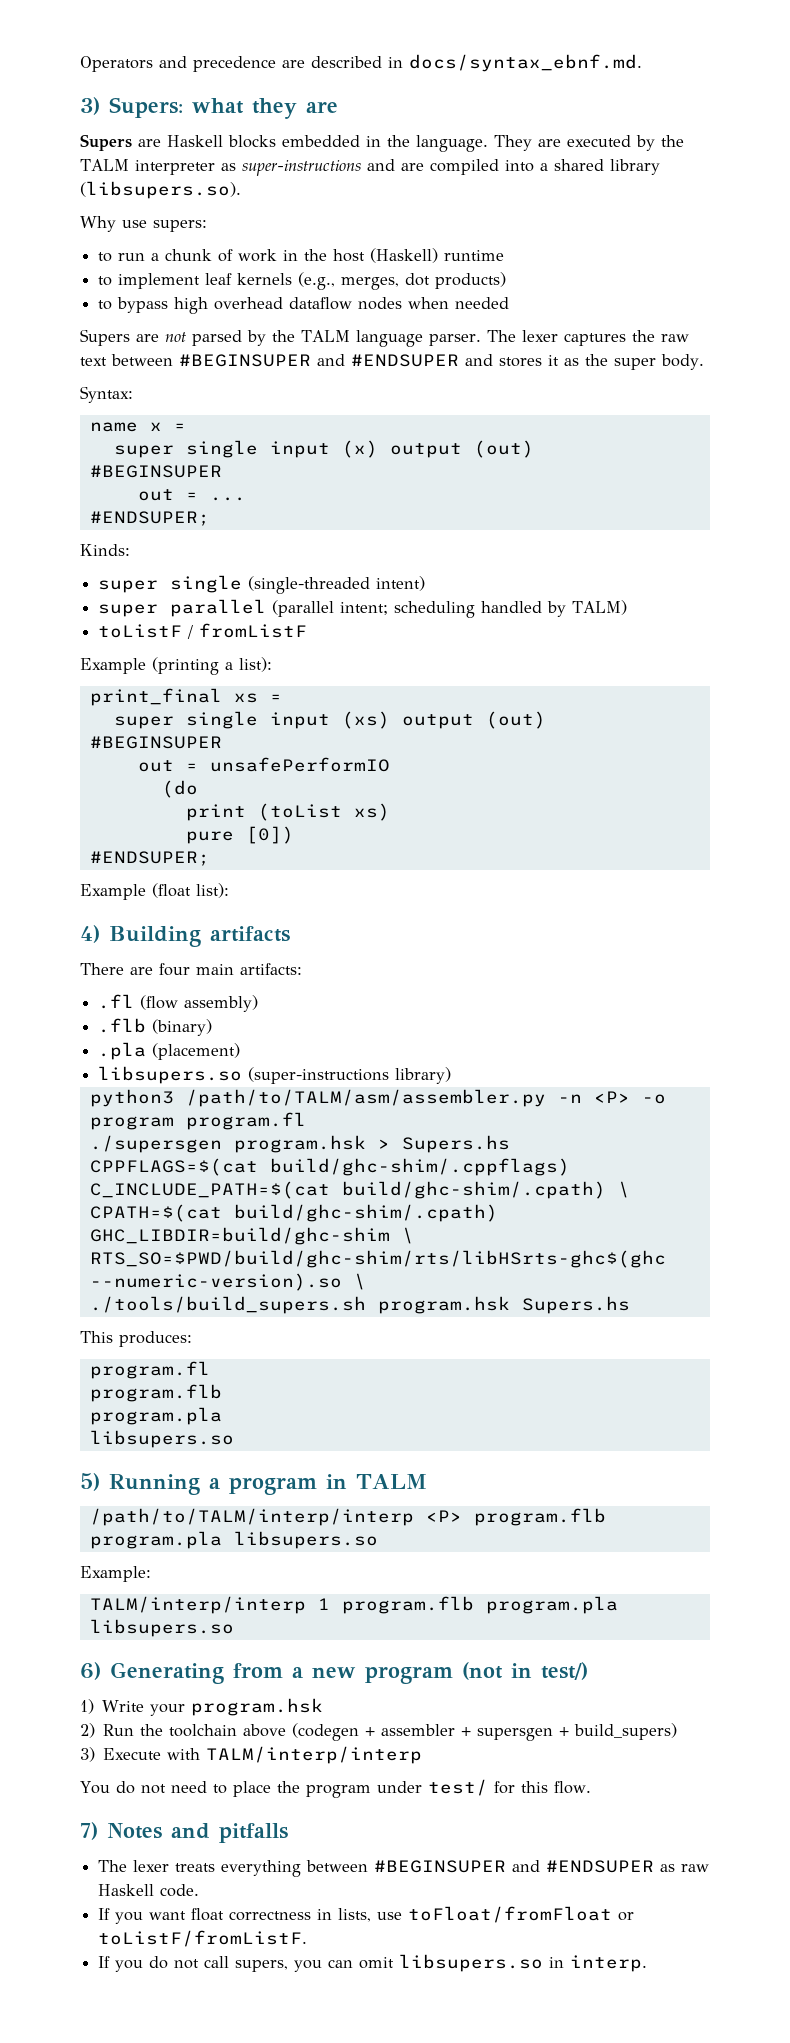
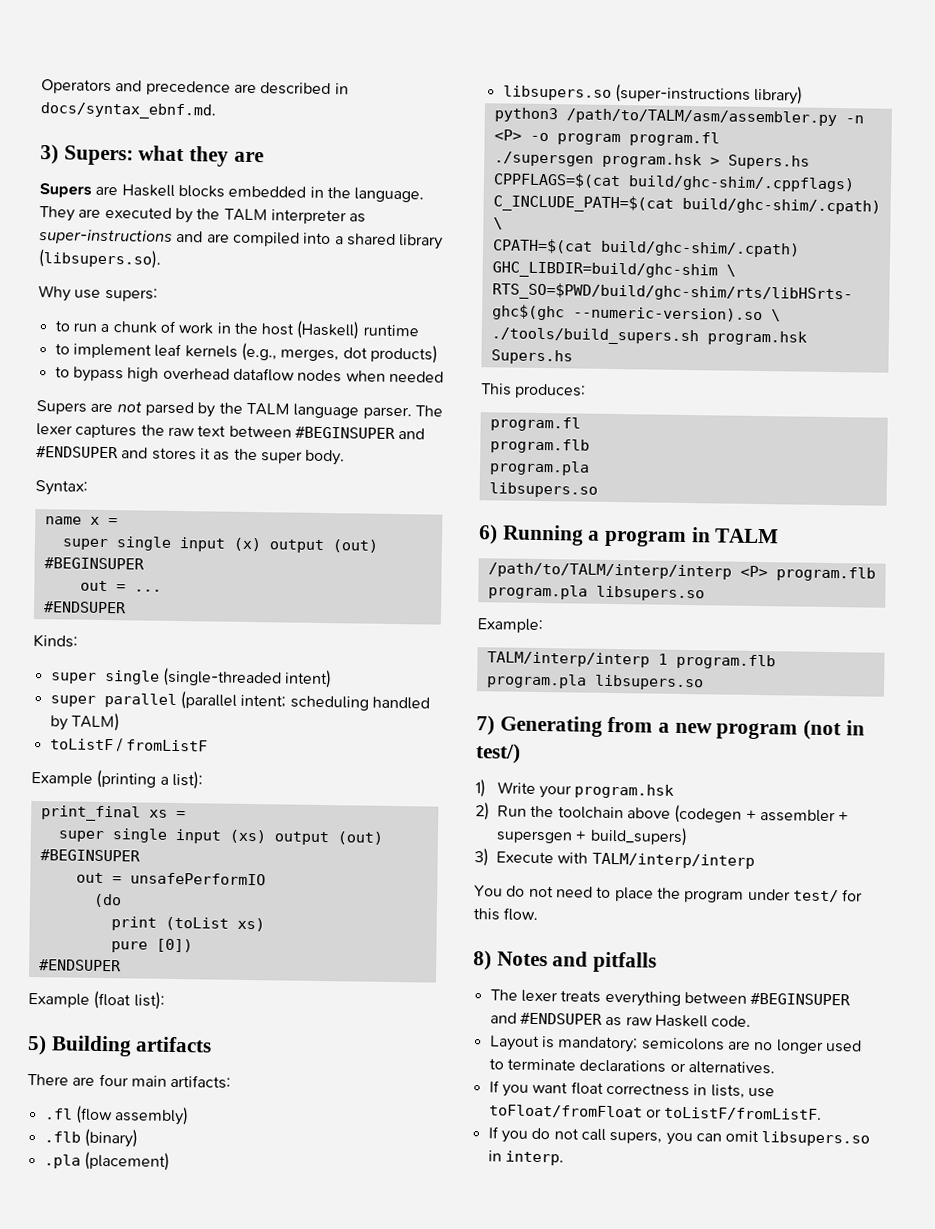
  out = ...
- #ENDSUPER;
+ #ENDSUPER
  pure [0])
- #ENDSUPER;
+ #ENDSUPER
- 4) Building artifacts
+ 5) Building artifacts
- 5) Running a program in TALM
+ 6) Running a program in TALM
- 6) Generating from a new program (not in test/)
+ 7) Generating from a new program (not in test/)
- 7) Notes and pitfalls
+ 8) Notes and pitfalls
+ Layout is mandatory; semicolons are no longer used to terminate declarations or alternatives.

